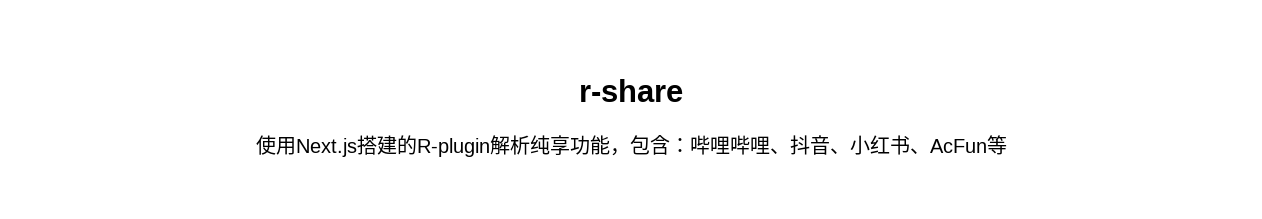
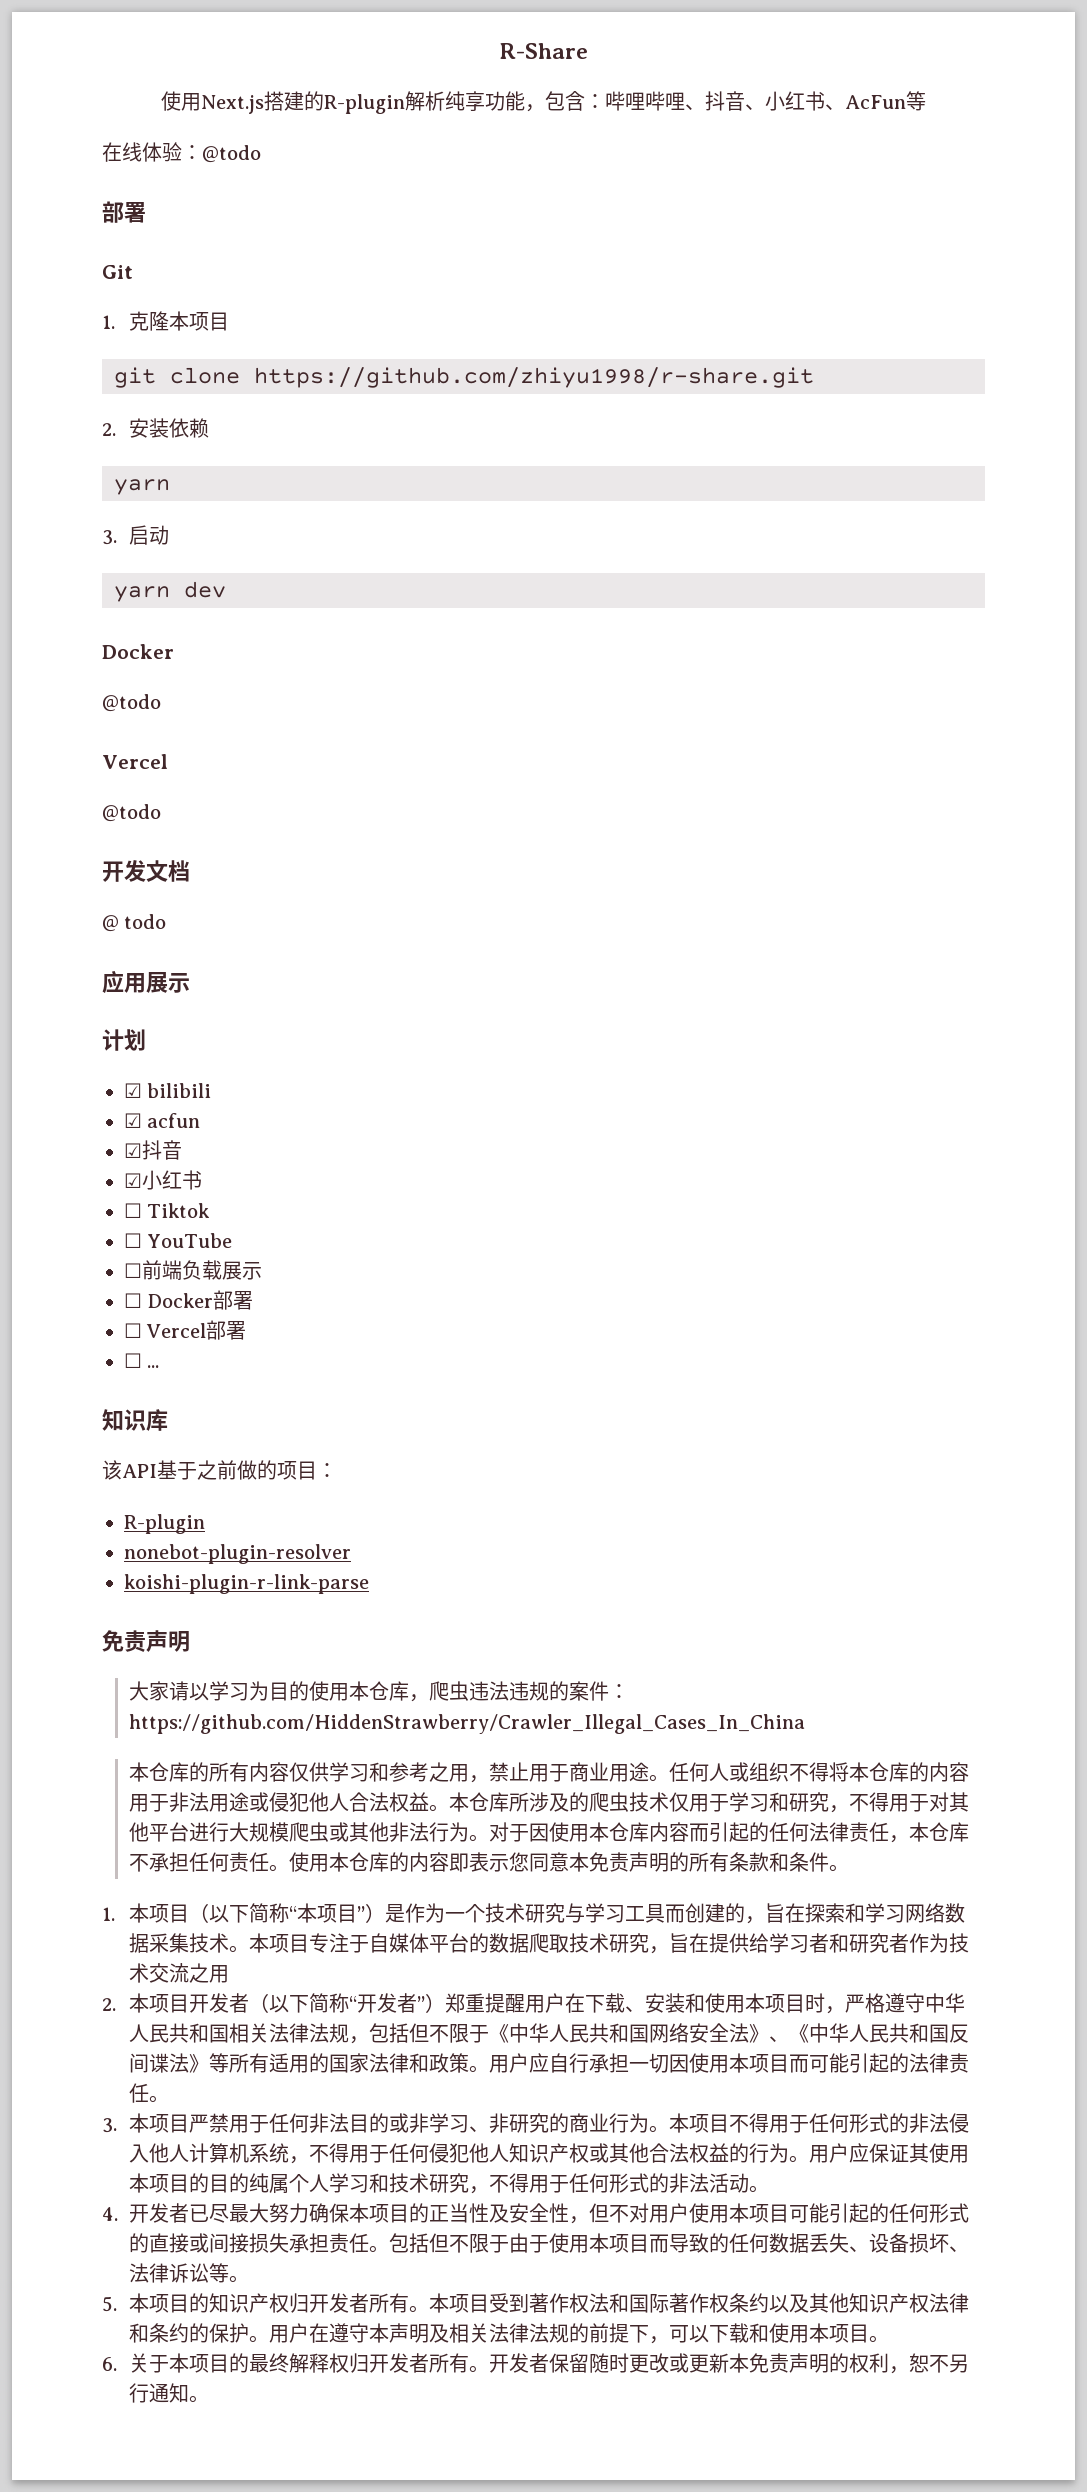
- r-share
+ R-Share
+ 在线体验：@todo
+ 部署
+ Git
+ 1.克隆本项目
+ git clone https://github.com/zhiyu1998/r-share.git
+ 2.安装依赖
+ yarn
+ 3.启动
+ yarn dev
+ Docker
+ @todo
+ Vercel
+ @todo
+ 开发文档
+ @ todo
+ 应用展示
+ 计划
+ ☑ bilibili
+ ☑ acfun
+ ☑抖音
+ ☑小红书
+ ☐ Tiktok
+ ☐ YouTube
+ ☐前端负载展示
+ ☐ Docker部署
+ ☐ Vercel部署
+ ☐ ...
+ 知识库
+ 该API基于之前做的项目：
+ R-plugin
+ nonebot-plugin-resolver
+ koishi-plugin-r-link-parse
+ 免责声明
+ 大家请以学习为目的使用本仓库，爬虫违法违规的案件：https://github.com/HiddenStrawberry/Crawler_Illegal_Cases_In_China
+ 本仓库的所有内容仅供学习和参考之用，禁止用于商业用途。任何人或组织不得将本仓库的内容用于非法用途或侵犯他人合法权益。本仓库所涉及的爬虫技术仅用于学习和研究，不得用于对其他平台进行大规模爬虫或其他非法行为。对于因使用本仓库内容而引起的任何法律责任，本仓库不承担任何责任。使用本仓库的内容即表示您同意本免责声明的所有条款和条件。
+ 1.本项目（以下简称“本项目”）是作为一个技术研究与学习工具而创建的，旨在探索和学习网络数据采集技术。本项目专注于自媒体平台的数据爬取技术研究，旨在提供给学习者和研究者作为技术交流之用
+ 2.本项目开发者（以下简称“开发者”）郑重提醒用户在下载、安装和使用本项目时，严格遵守中华人民共和国相关法律法规，包括但不限于《中华人民共和国网络安全法》、《中华人民共和国反间谍法》等所有适用的国家法律和政策。用户应自行承担一切因使用本项目而可能引起的法律责任。
+ 3.本项目严禁用于任何非法目的或非学习、非研究的商业行为。本项目不得用于任何形式的非法侵入他人计算机系统，不得用于任何侵犯他人知识产权或其他合法权益的行为。用户应保证其使用本项目的目的纯属个人学习和技术研究，不得用于任何形式的非法活动。
+ 4.开发者已尽最大努力确保本项目的正当性及安全性，但不对用户使用本项目可能引起的任何形式的直接或间接损失承担责任。包括但不限于由于使用本项目而导致的任何数据丢失、设备损坏、法律诉讼等。
+ 5.本项目的知识产权归开发者所有。本项目受到著作权法和国际著作权条约以及其他知识产权法律和条约的保护。用户在遵守本声明及相关法律法规的前提下，可以下载和使用本项目。
+ 6.关于本项目的最终解释权归开发者所有。开发者保留随时更改或更新本免责声明的权利，恕不另行通知。

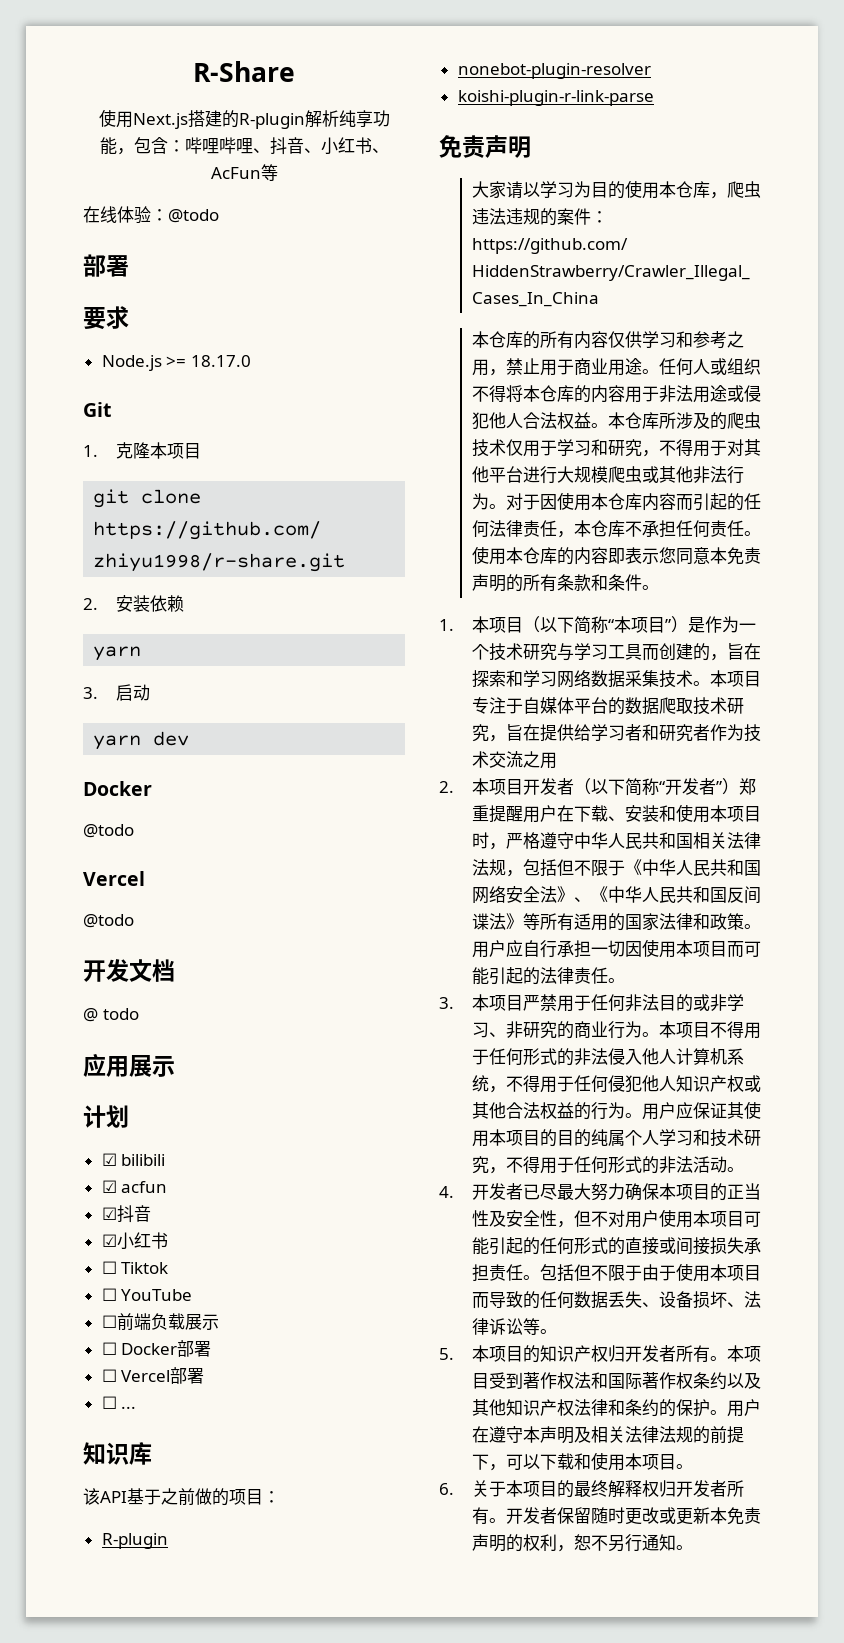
+ 要求
+ Node.js >= 18.17.0

